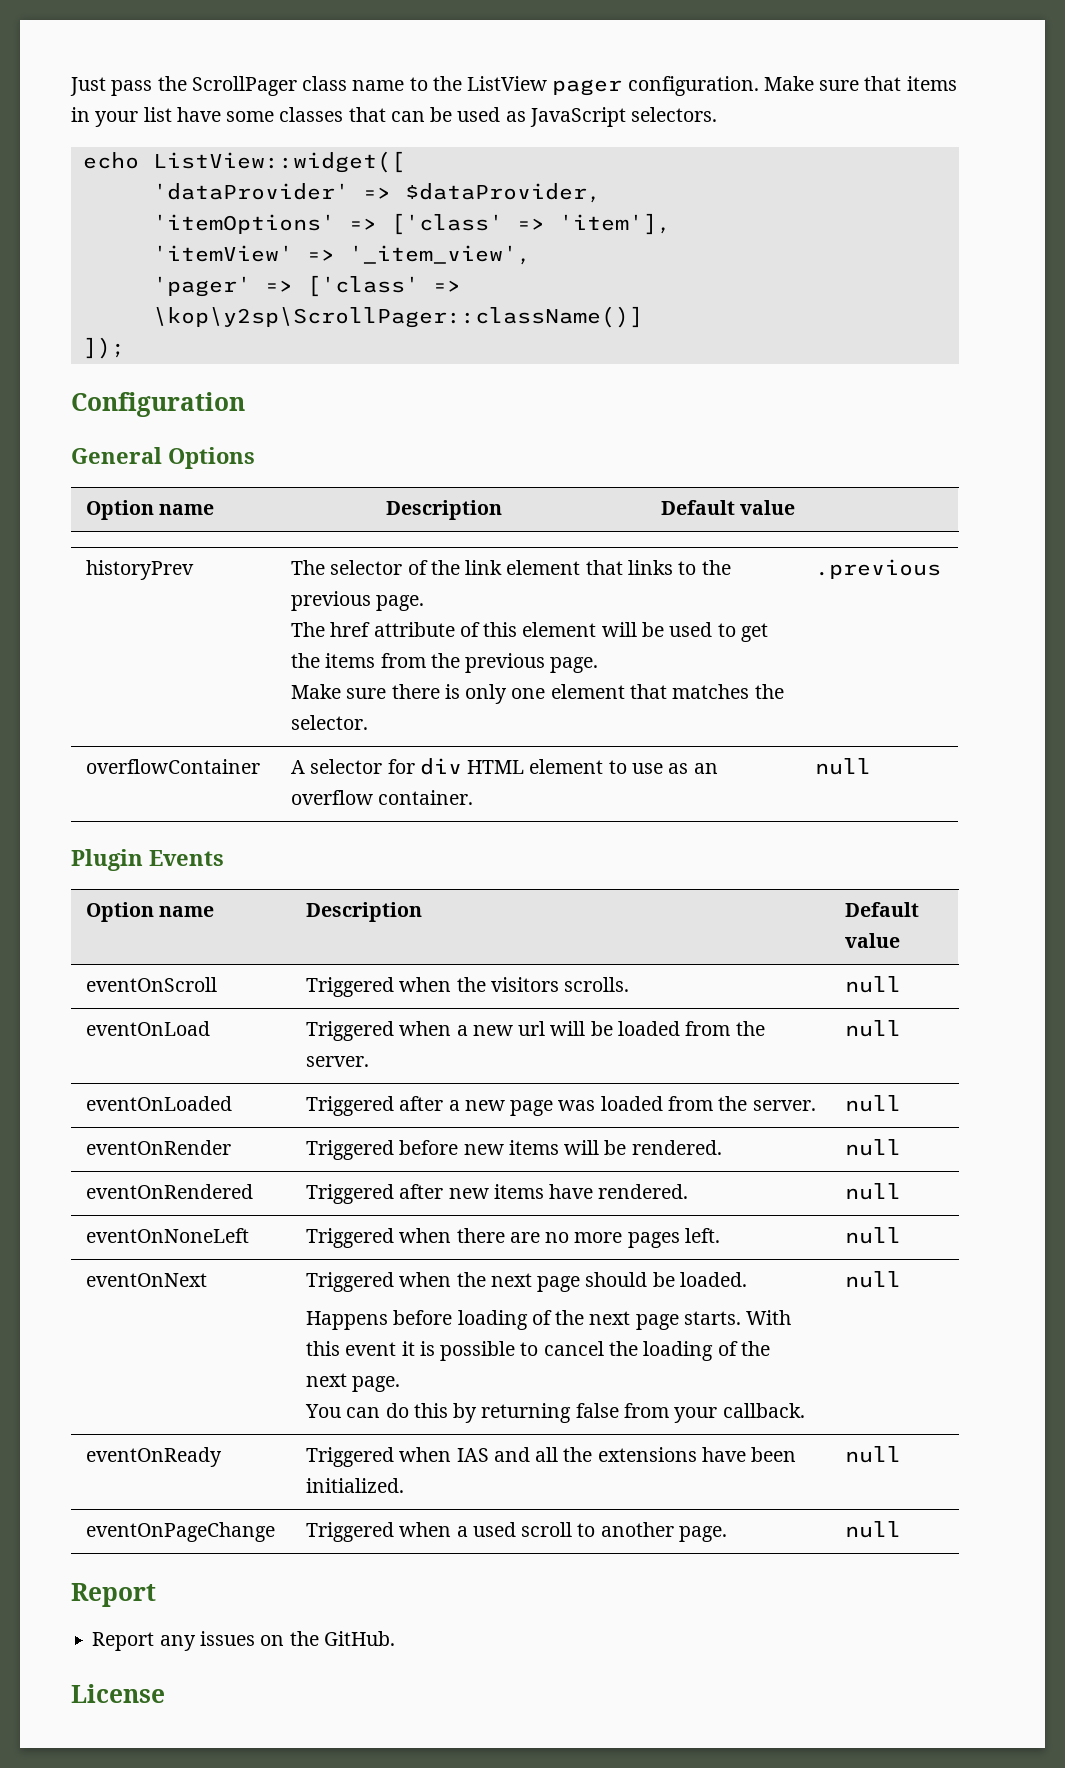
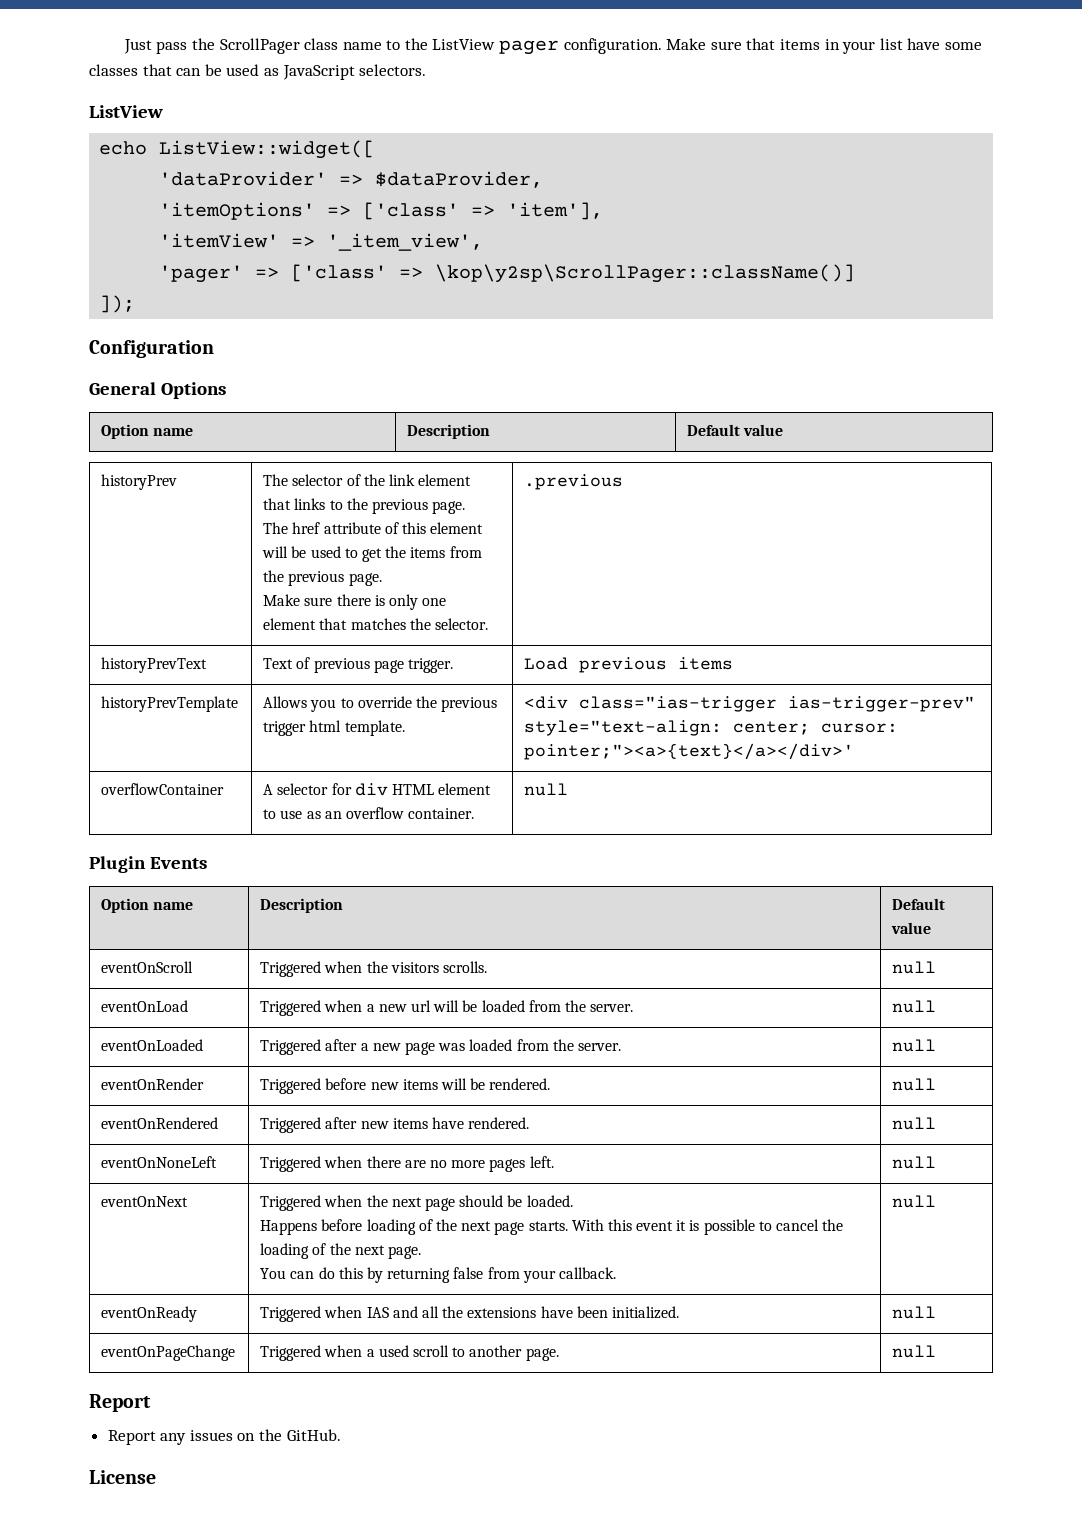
  Make sure that items in your list have some classes that can be used as JavaScript selectors.
+ ListView
+ historyPrevText | Text of previous page trigger. | Load previous items
+ historyPrevTemplate | Allows you to override the previous trigger html template. | <div class="ias-trigger ias-trigger-prev" style="text-align: center; cursor: pointer;"><a>{text}</a></div>'

